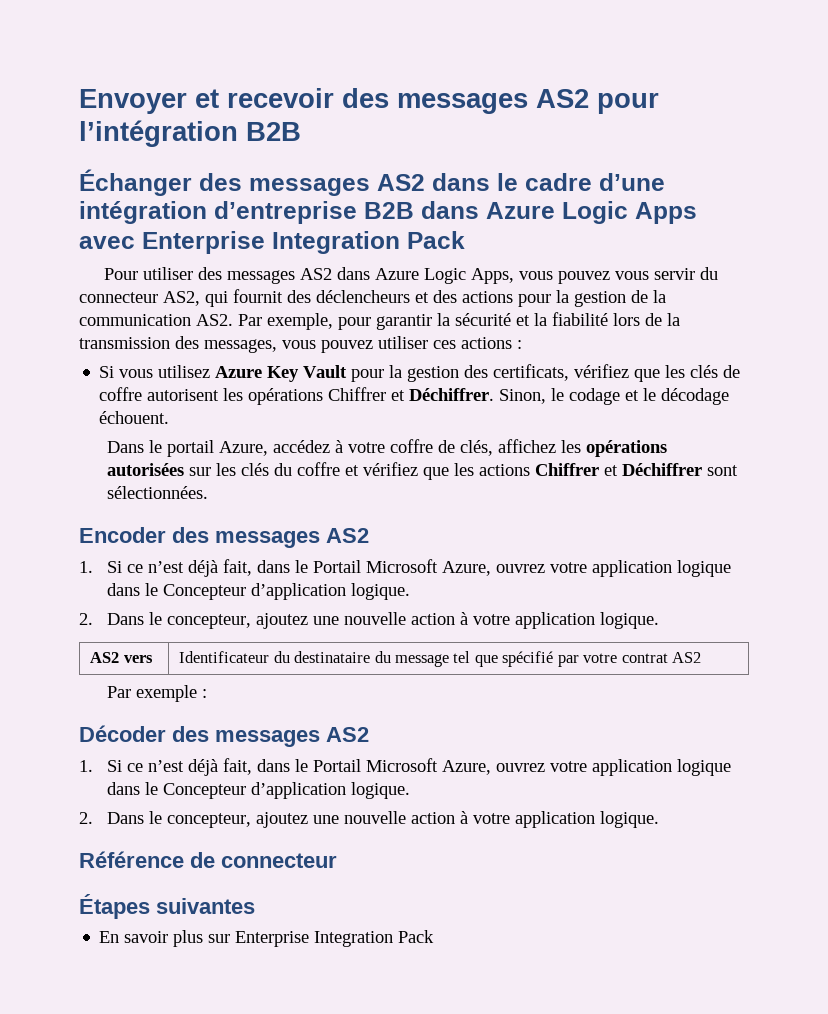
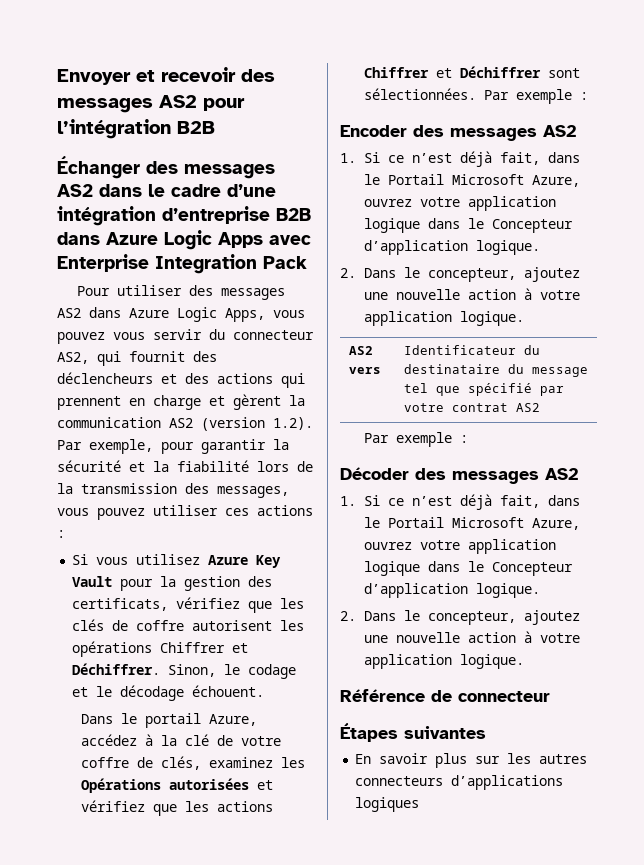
- Pour utiliser des messages AS2 dans Azure Logic Apps, vous pouvez vous servir du connecteur AS2, qui fournit des déclencheurs et des actions pour la gestion de la communication AS2. Par exemple, pour garantir la sécurité et la fiabilité lors de la transmission des messages, vous pouvez utiliser ces actions :
+ Pour utiliser des messages AS2 dans Azure Logic Apps, vous pouvez vous servir du connecteur AS2, qui fournit des déclencheurs et des actions qui prennent en charge et gèrent la communication AS2 (version 1.2). Par exemple, pour garantir la sécurité et la fiabilité lors de la transmission des messages, vous pouvez utiliser ces actions :
- Dans le portail Azure, accédez à votre coffre de clés, affichez les opérations autorisées sur les clés du coffre et vérifiez que les actions Chiffrer et Déchiffrer sont sélectionnées.
+ Dans le portail Azure, accédez à la clé de votre coffre de clés, examinez les Opérations autorisées et vérifiez que les actions Chiffrer et Déchiffrer sont sélectionnées. Par exemple :
- En savoir plus sur Enterprise Integration Pack
+ En savoir plus sur les autres connecteurs d’applications logiques

